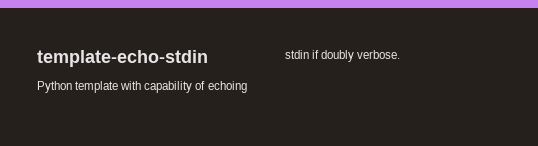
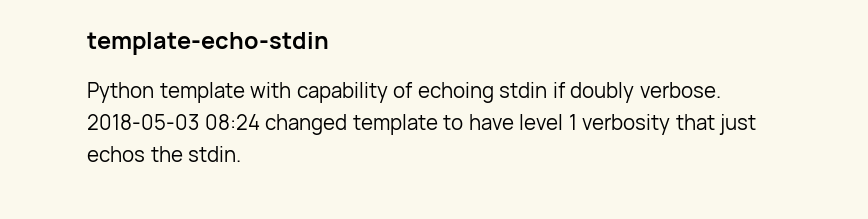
+ 2018-05-03 08:24 changed template to have level 1 verbosity that just echos the stdin.

